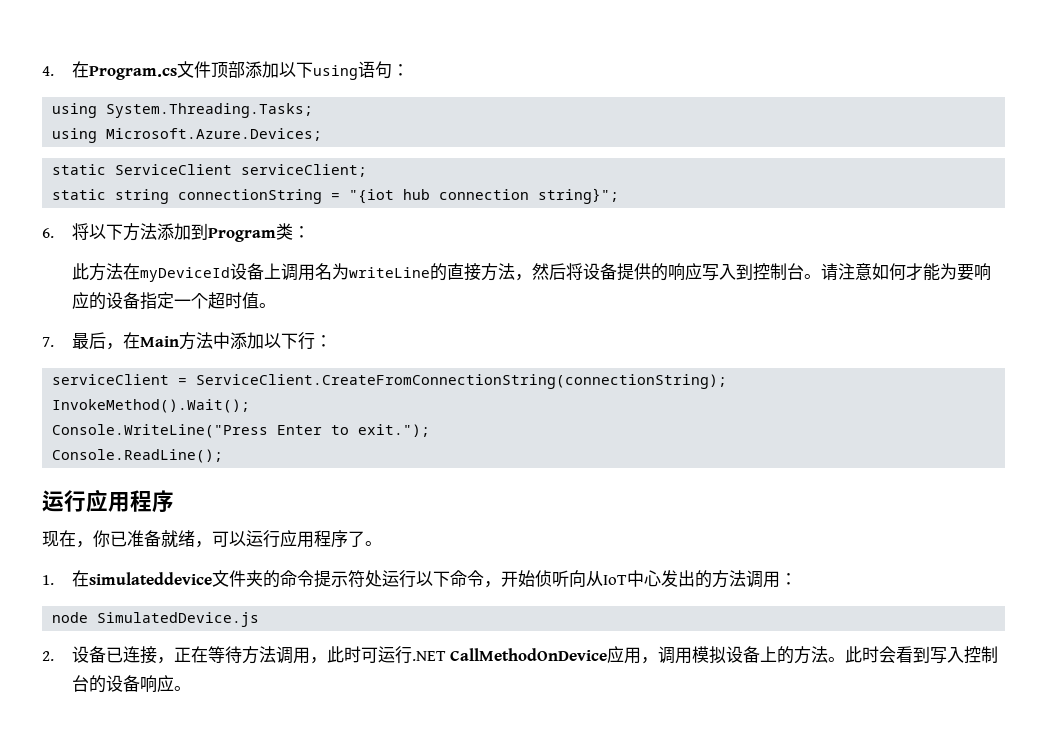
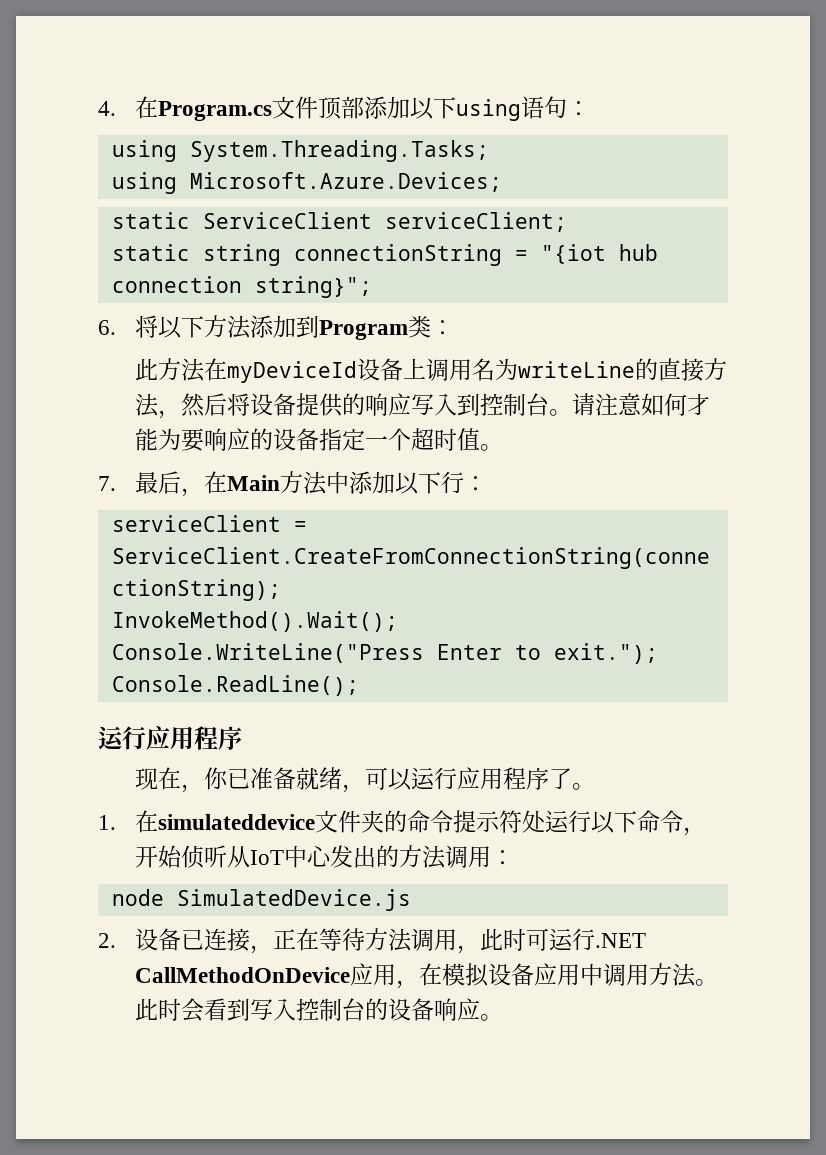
- 1.在simulateddevice文件夹的命令提示符处运行以下命令，开始侦听向从IoT中心发出的方法调用：
+ 1.在simulateddevice文件夹的命令提示符处运行以下命令，开始侦听从IoT中心发出的方法调用：
- 2.设备已连接，正在等待方法调用，此时可运行.NET CallMethodOnDevice应用，调用模拟设备上的方法。
+ 2.设备已连接，正在等待方法调用，此时可运行.NET CallMethodOnDevice应用，在模拟设备应用中调用方法。

